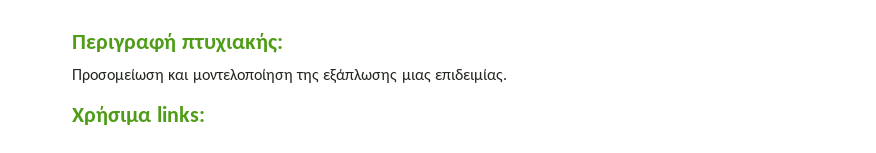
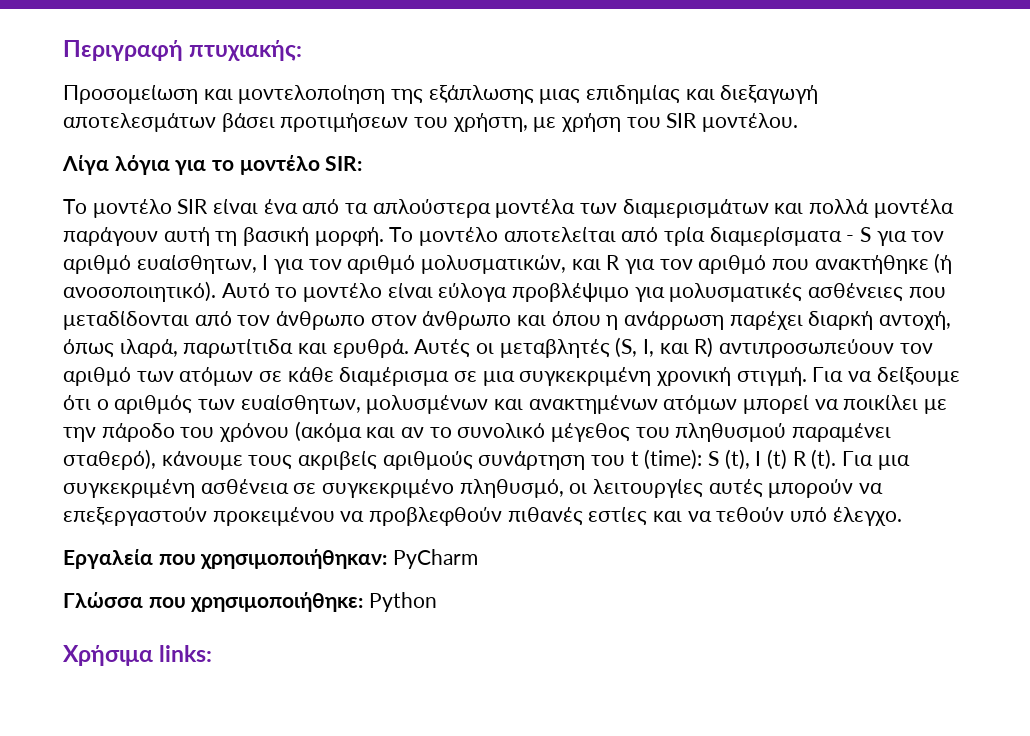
- Προσομείωση και μοντελοποίηση της εξάπλωσης μιας επιδειμίας.
+ Προσομείωση και μοντελοποίηση της εξάπλωσης μιας επιδημίας και διεξαγωγή αποτελεσμάτων βάσει προτιμήσεων του χρήστη, με χρήση του SIR μοντέλου.
+ Λίγα λόγια για το μοντέλο SIR:
+ Το μοντέλο SIR είναι ένα από τα απλούστερα μοντέλα των διαμερισμάτων και πολλά μοντέλα παράγουν αυτή τη βασική μορφή. Το μοντέλο αποτελείται από τρία διαμερίσματα - S για τον αριθμό ευαίσθητων, I για τον αριθμό μολυσματικών, και R για τον αριθμό που ανακτήθηκε (ή ανοσοποιητικό). Αυτό το μοντέλο είναι εύλογα προβλέψιμο για μολυσματικές ασθένειες που μεταδίδονται από τον άνθρωπο στον άνθρωπο και όπου η ανάρρωση παρέχει διαρκή αντοχή, όπως ιλαρά, παρωτίτιδα και ερυθρά. Αυτές οι μεταβλητές (S, I, και R) αντιπροσωπεύουν τον αριθμό των ατόμων σε κάθε διαμέρισμα σε μια συγκεκριμένη χρονική στιγμή. Για να δείξουμε ότι ο αριθμός των ευαίσθητων, μολυσμένων και ανακτημένων ατόμων μπορεί να ποικίλει με την πάροδο του χρόνου (ακόμα και αν το συνολικό μέγεθος του πληθυσμού παραμένει σταθερό), κάνουμε τους ακριβείς αριθμούς συνάρτηση του t (time): S (t), I (t) R (t). Για μια συγκεκριμένη ασθένεια σε συγκεκριμένο πληθυσμό, οι λειτουργίες αυτές μπορούν να επεξεργαστούν προκειμένου να προβλεφθούν πιθανές εστίες και να τεθούν υπό έλεγχο.
+ Εργαλεία που χρησιμοποιήθηκαν: PyCharm
+ Γλώσσα που χρησιμοποιήθηκε: Python

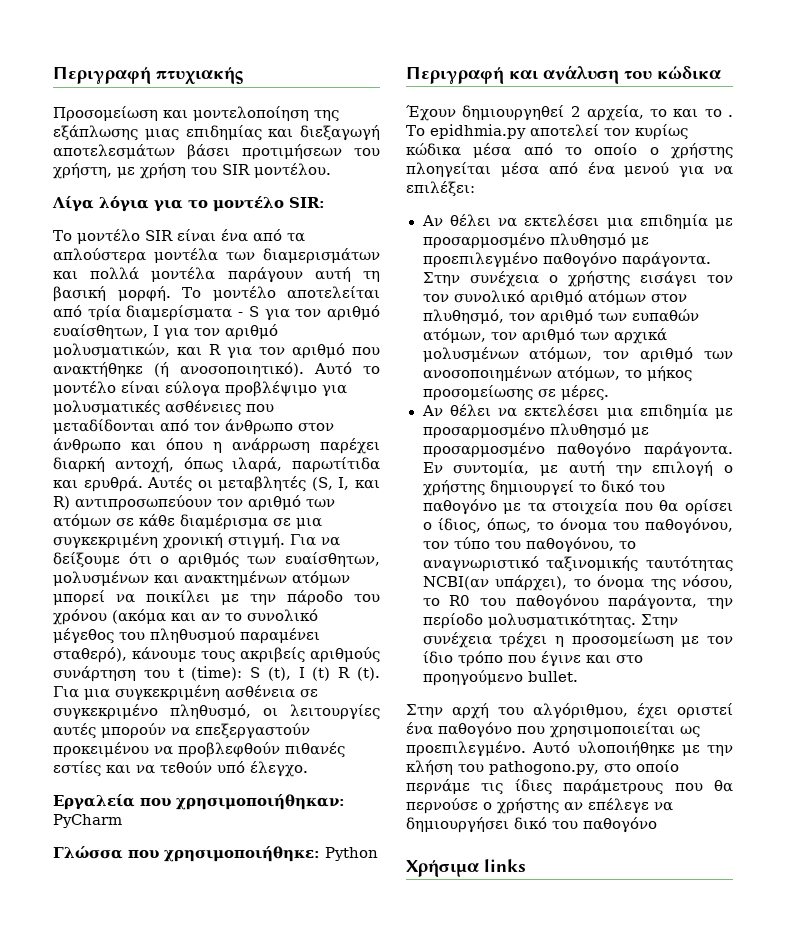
- Περιγραφή πτυχιακής:
+ Περιγραφή πτυχιακής
+ Περιγραφή και ανάλυση του κώδικα
+ Έχουν δημιουργηθεί 2 αρχεία, το και το . Το epidhmia.py αποτελεί τον κυρίως κώδικα μέσα από το οποίο ο χρήστης πλοηγείται μέσα από ένα μενού για να επιλέξει:
+ Αν θέλει να εκτελέσει μια επιδημία με προσαρμοσμένο πλυθησμό με προεπιλεγμένο παθογόνο παράγοντα. Στην συνέχεια ο χρήστης εισάγει τον τον συνολικό αριθμό ατόμων στον πλυθησμό, τον αριθμό των ευπαθών ατόμων, τον αριθμό των αρχικά μολυσμένων ατόμων, τον αριθμό των ανοσοποιημένων ατόμων, το μήκος προσομείωσης σε μέρες.
+ Αν θέλει να εκτελέσει μια επιδημία με προσαρμοσμένο πλυθησμό με προσαρμοσμένο παθογόνο παράγοντα. Εν συντομία, με αυτή την επιλογή ο χρήστης δημιουργεί το δικό του παθογόνο με τα στοιχεία που θα ορίσει ο ίδιος, όπως, το όνομα του παθογόνου, τον τύπο του παθογόνου, το αναγνωριστικό ταξινομικής ταυτότητας NCBI(αν υπάρχει), το όνομα της νόσου, το R0 του παθογόνου παράγοντα, την περίοδο μολυσματικότητας. Στην συνέχεια τρέχει η προσομείωση με τον ίδιο τρόπο που έγινε και στο προηγούμενο bullet.
+ Στην αρχή του αλγόριθμου, έχει οριστεί ένα παθογόνο που χρησιμοποιείται ως προεπιλεγμένο. Αυτό υλοποιήθηκε με την κλήση του pathogono.py, στο οποίο περνάμε τις ίδιες παράμετρους που θα περνούσε ο χρήστης αν επέλεγε να δημιουργήσει δικό του παθογόνο
- Χρήσιμα links:
+ Χρήσιμα links

